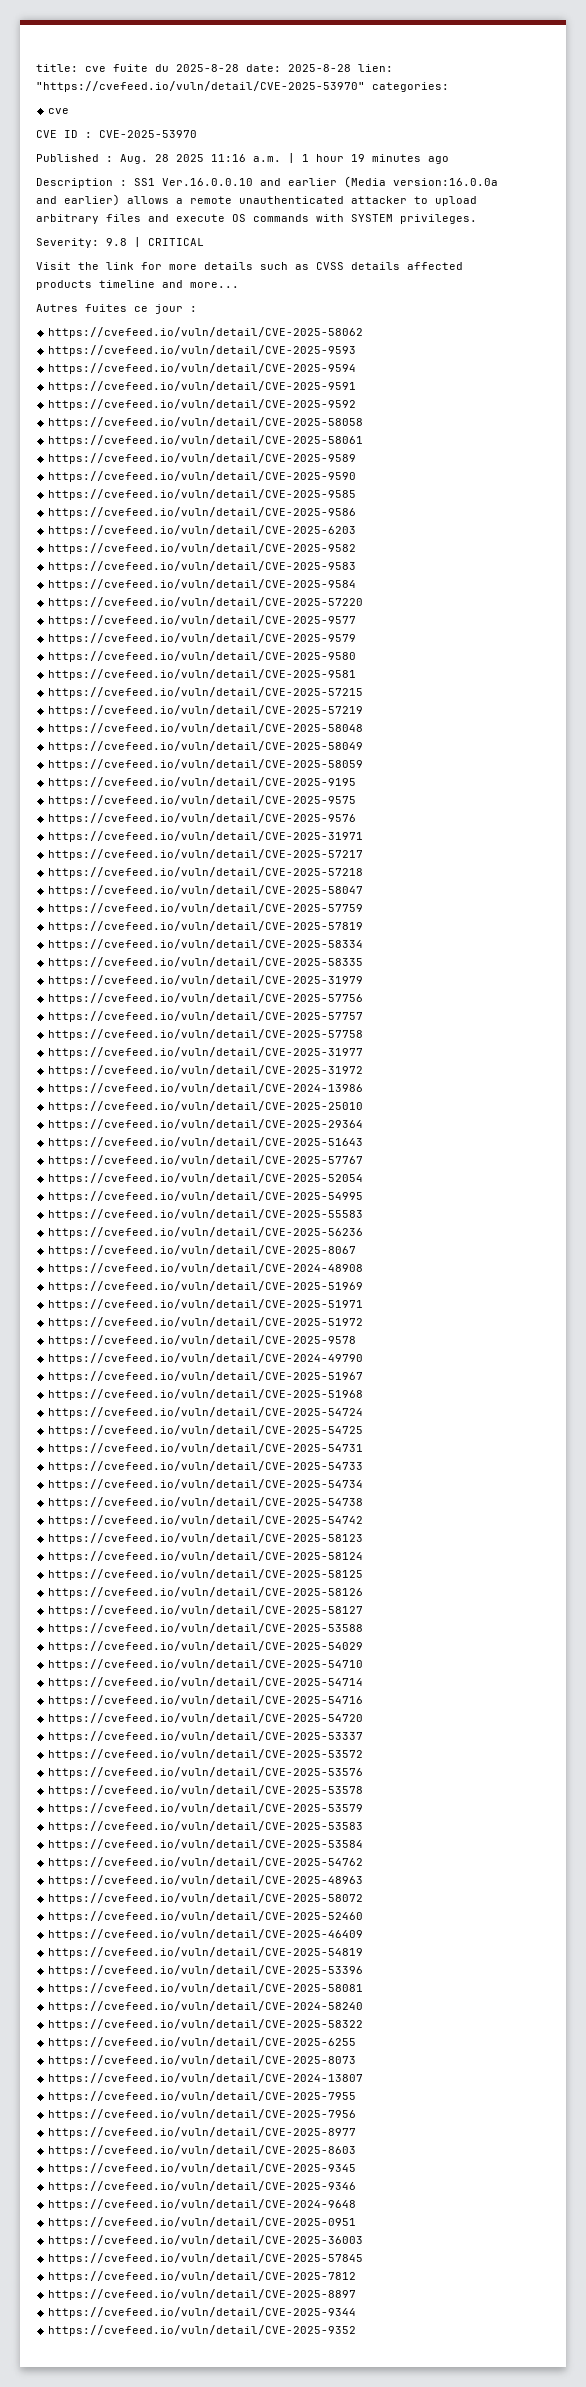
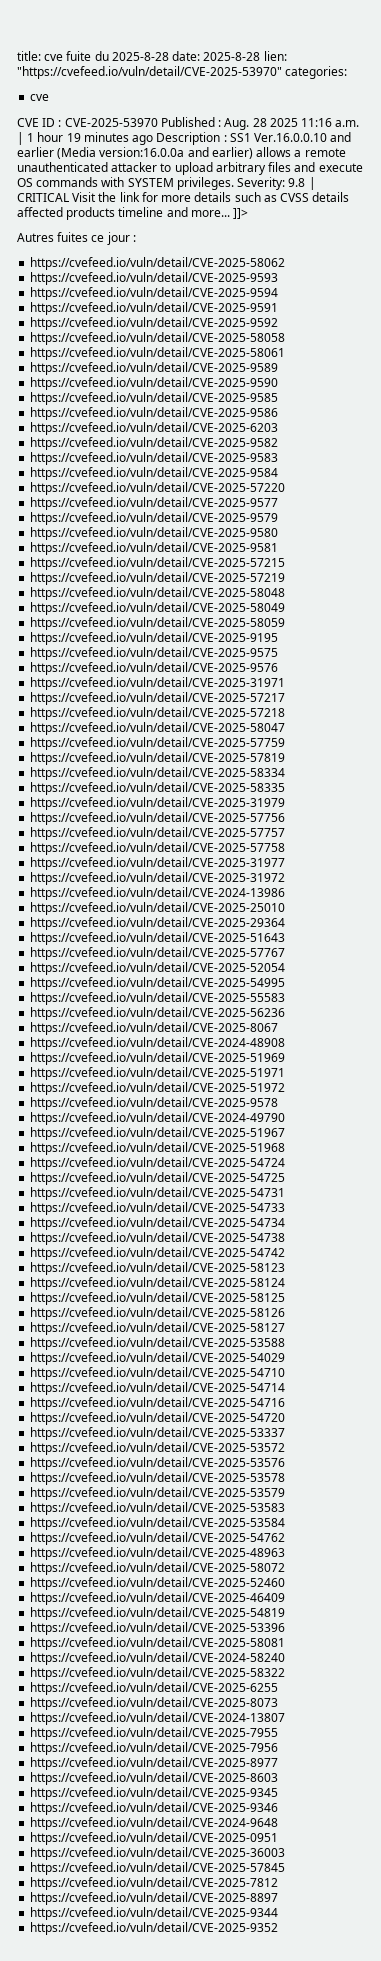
- CVE ID : CVE-2025-53970
- Published : Aug. 28 2025 11:16 a.m. | 1 hour 19 minutes ago
- Description : SS1 Ver.16.0.0.10 and earlier (Media version:16.0.0a and earlier) allows a remote unauthenticated attacker to upload arbitrary files and execute OS commands with SYSTEM privileges.
- Severity: 9.8 | CRITICAL
- Visit the link for more details such as CVSS details affected products timeline and more...
+ CVE ID : CVE-2025-53970 Published : Aug. 28 2025 11:16 a.m. | 1 hour 19 minutes ago Description : SS1 Ver.16.0.0.10 and earlier (Media version:16.0.0a and earlier) allows a remote unauthenticated attacker to upload arbitrary files and execute OS commands with SYSTEM privileges. Severity: 9.8 | CRITICAL Visit the link for more details such as CVSS details affected products timeline and more... ]]>

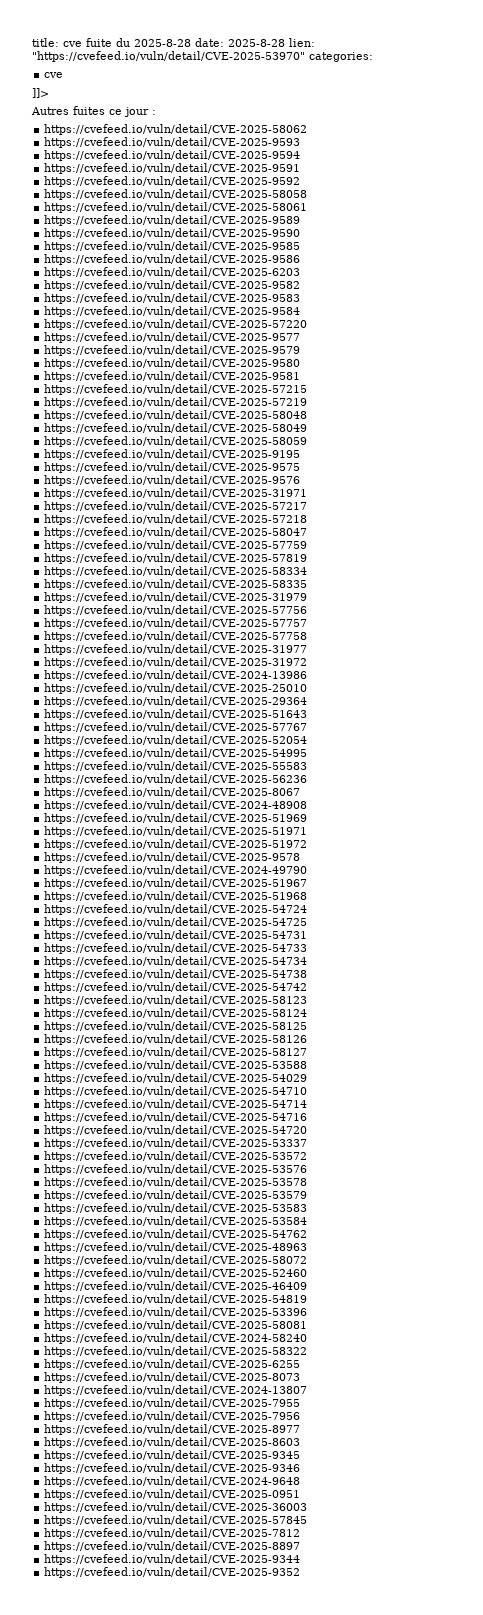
- CVE ID : CVE-2025-53970 Published : Aug. 28 2025 11:16 a.m. | 1 hour 19 minutes ago Description : SS1 Ver.16.0.0.10 and earlier (Media version:16.0.0a and earlier) allows a remote unauthenticated attacker to upload arbitrary files and execute OS commands with SYSTEM privileges. Severity: 9.8 | CRITICAL Visit the link for more details such as CVSS details affected products timeline and more... ]]>
+ ]]>

